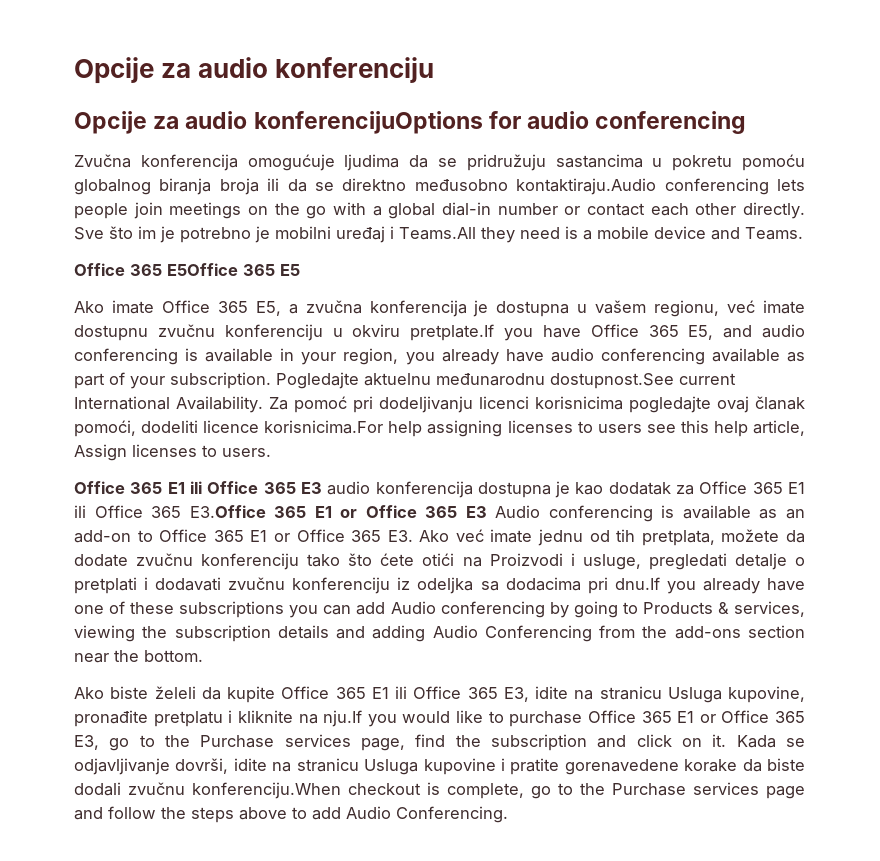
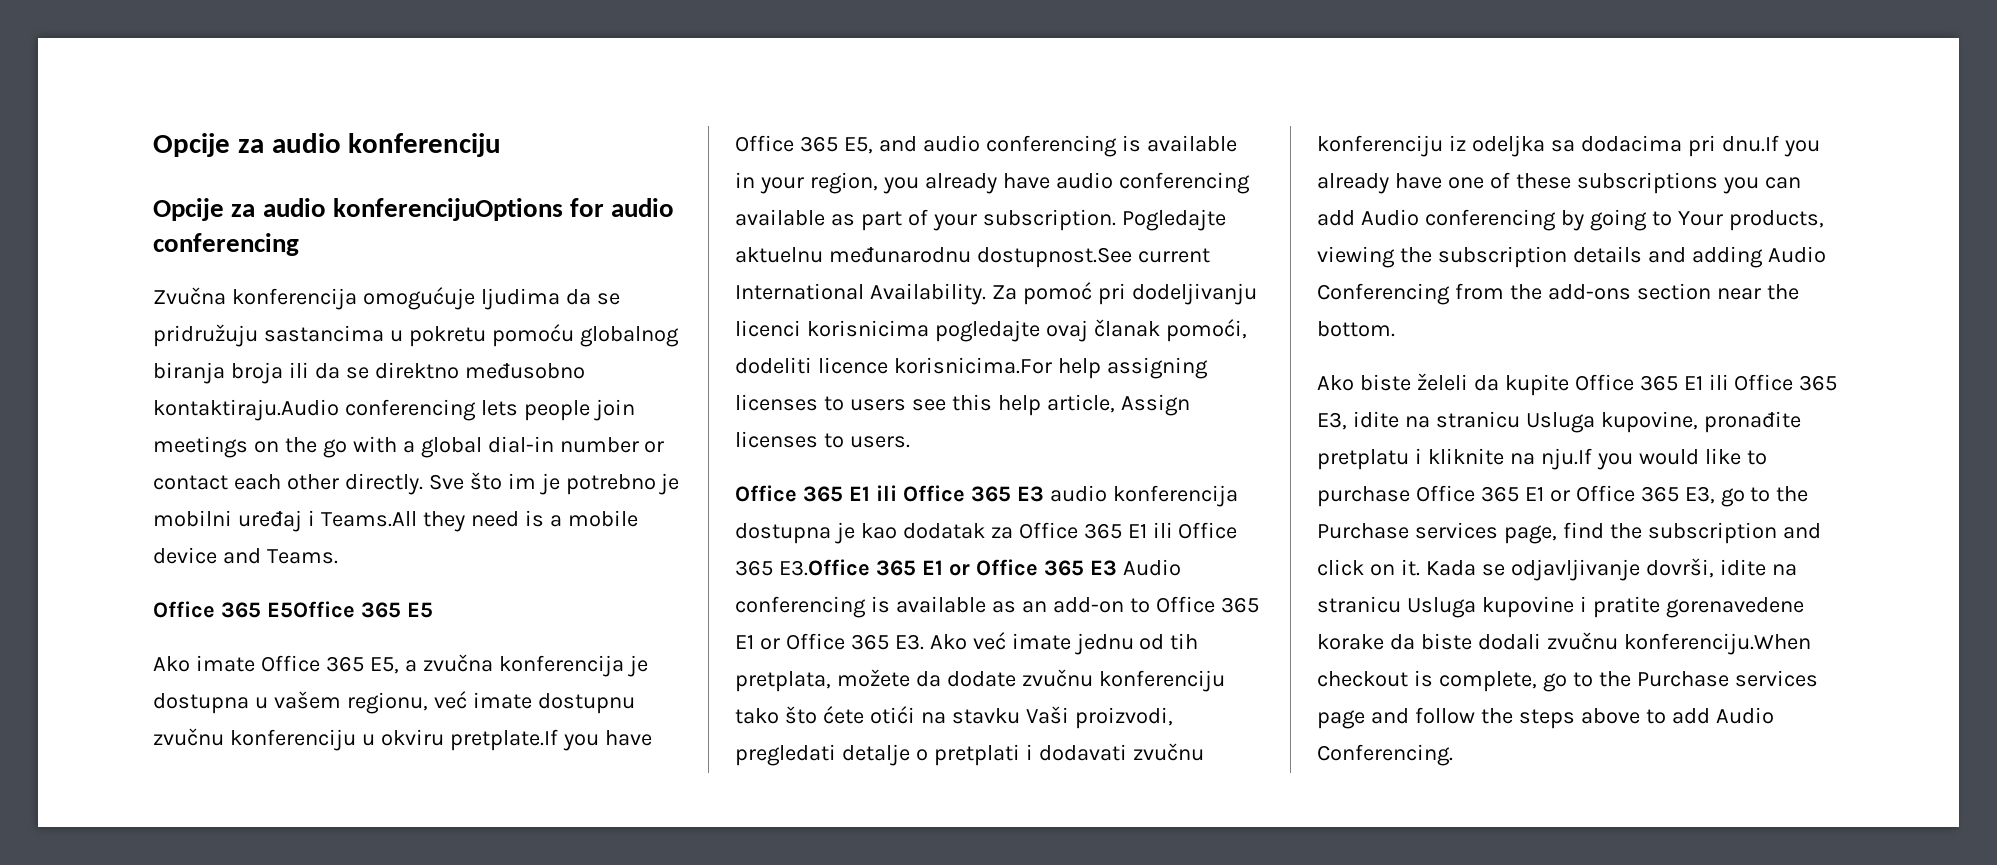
- Office 365 E1 ili Office 365 E3 audio konferencija dostupna je kao dodatak za Office 365 E1 ili Office 365 E3.Office 365 E1 or Office 365 E3 Audio conferencing is available as an add-on to Office 365 E1 or Office 365 E3. Ako već imate jednu od tih pretplata, možete da dodate zvučnu konferenciju tako što ćete otići na Proizvodi i usluge, pregledati detalje o pretplati i dodavati zvučnu konferenciju iz odeljka sa dodacima pri dnu.If you already have one of these subscriptions you can add Audio conferencing by going to Products & services, viewing the subscription details and adding Audio Conferencing from the add-ons section near the bottom.
+ Office 365 E1 ili Office 365 E3 audio konferencija dostupna je kao dodatak za Office 365 E1 ili Office 365 E3.Office 365 E1 or Office 365 E3 Audio conferencing is available as an add-on to Office 365 E1 or Office 365 E3. Ako već imate jednu od tih pretplata, možete da dodate zvučnu konferenciju tako što ćete otići na stavku Vaši proizvodi, pregledati detalje o pretplati i dodavati zvučnu konferenciju iz odeljka sa dodacima pri dnu.If you already have one of these subscriptions you can add Audio conferencing by going to Your products, viewing the subscription details and adding Audio Conferencing from the add-ons section near the bottom.

